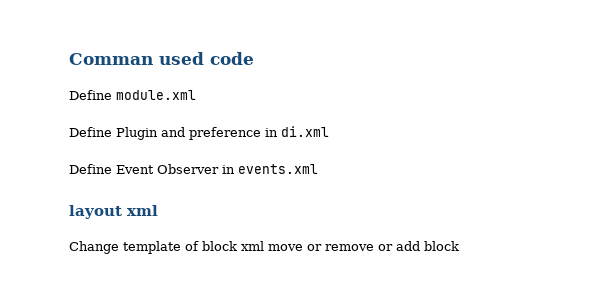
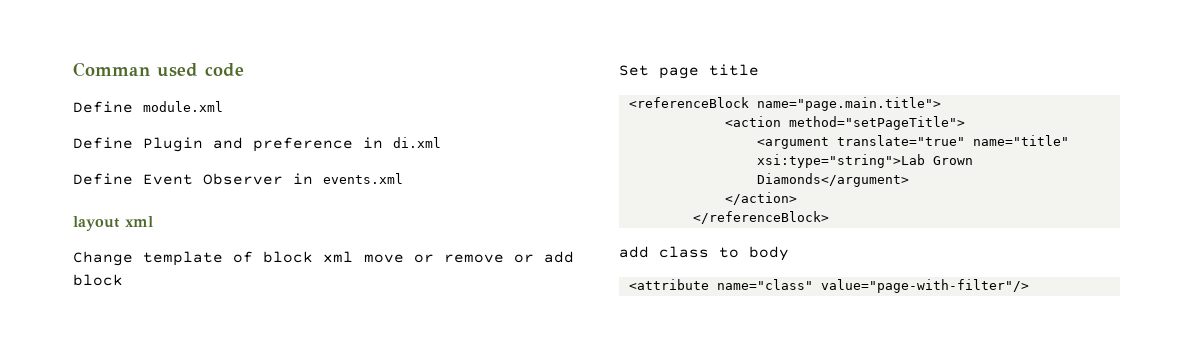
+ Set page title
+ <referenceBlock name="page.main.title">
+ <action method="setPageTitle">
+ <argument translate="true" name="title" xsi:type="string">Lab Grown Diamonds</argument>
+ </action>
+ </referenceBlock>
+ add class to body
+ <attribute name="class" value="page-with-filter"/>

